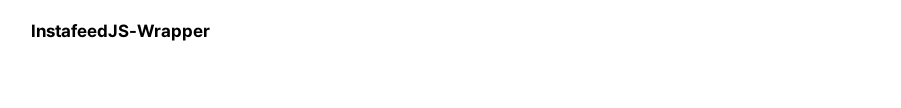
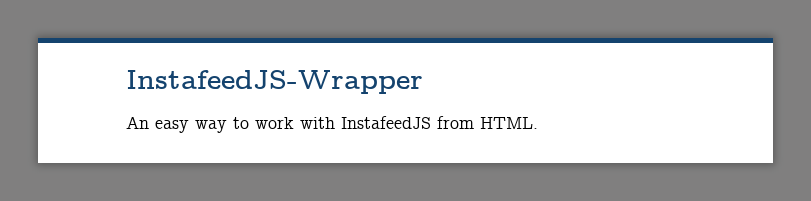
+ An easy way to work with InstafeedJS from HTML.

